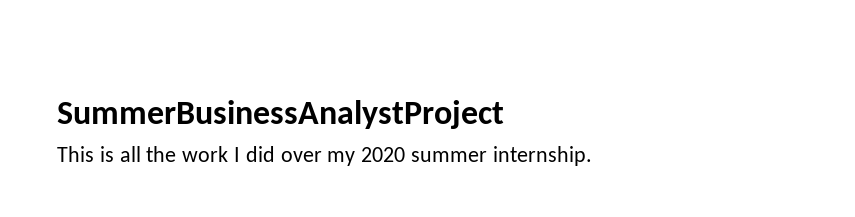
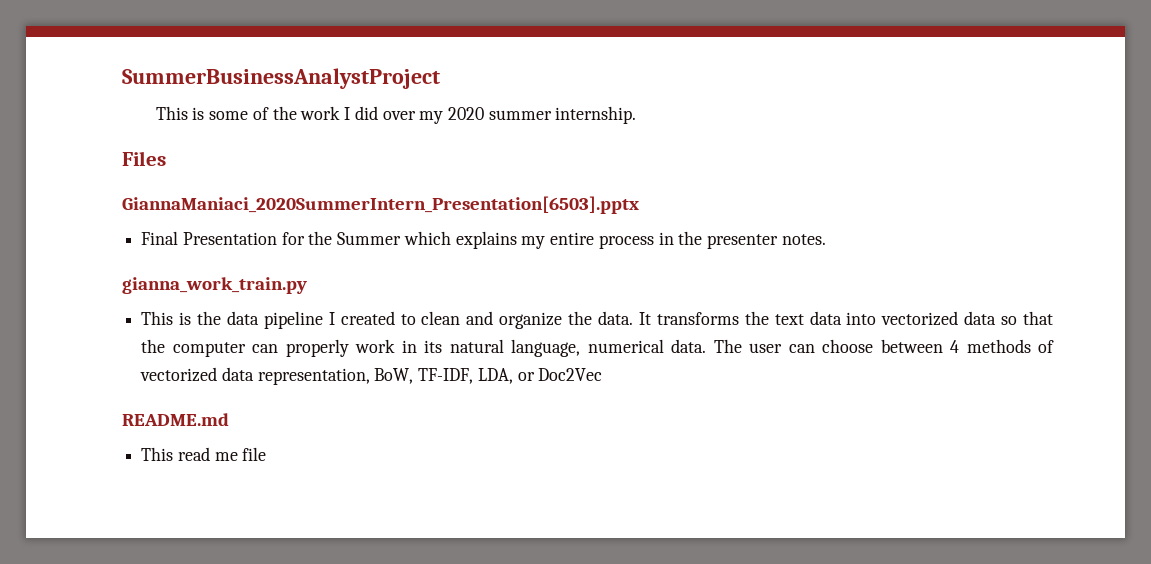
- This is all the work I did over my 2020 summer internship.
+ This is some of the work I did over my 2020 summer internship.
+ Files
+ GiannaManiaci_2020SummerIntern_Presentation[6503].pptx
+ Final Presentation for the Summer which explains my entire process in the presenter notes.
+ gianna_work_train.py
+ This is the data pipeline I created to clean and organize the data. It transforms the text data into vectorized data so that the computer can properly work in its natural language, numerical data. The user can choose between 4 methods of vectorized data representation, BoW, TF-IDF, LDA, or Doc2Vec
+ README.md
+ This read me file

